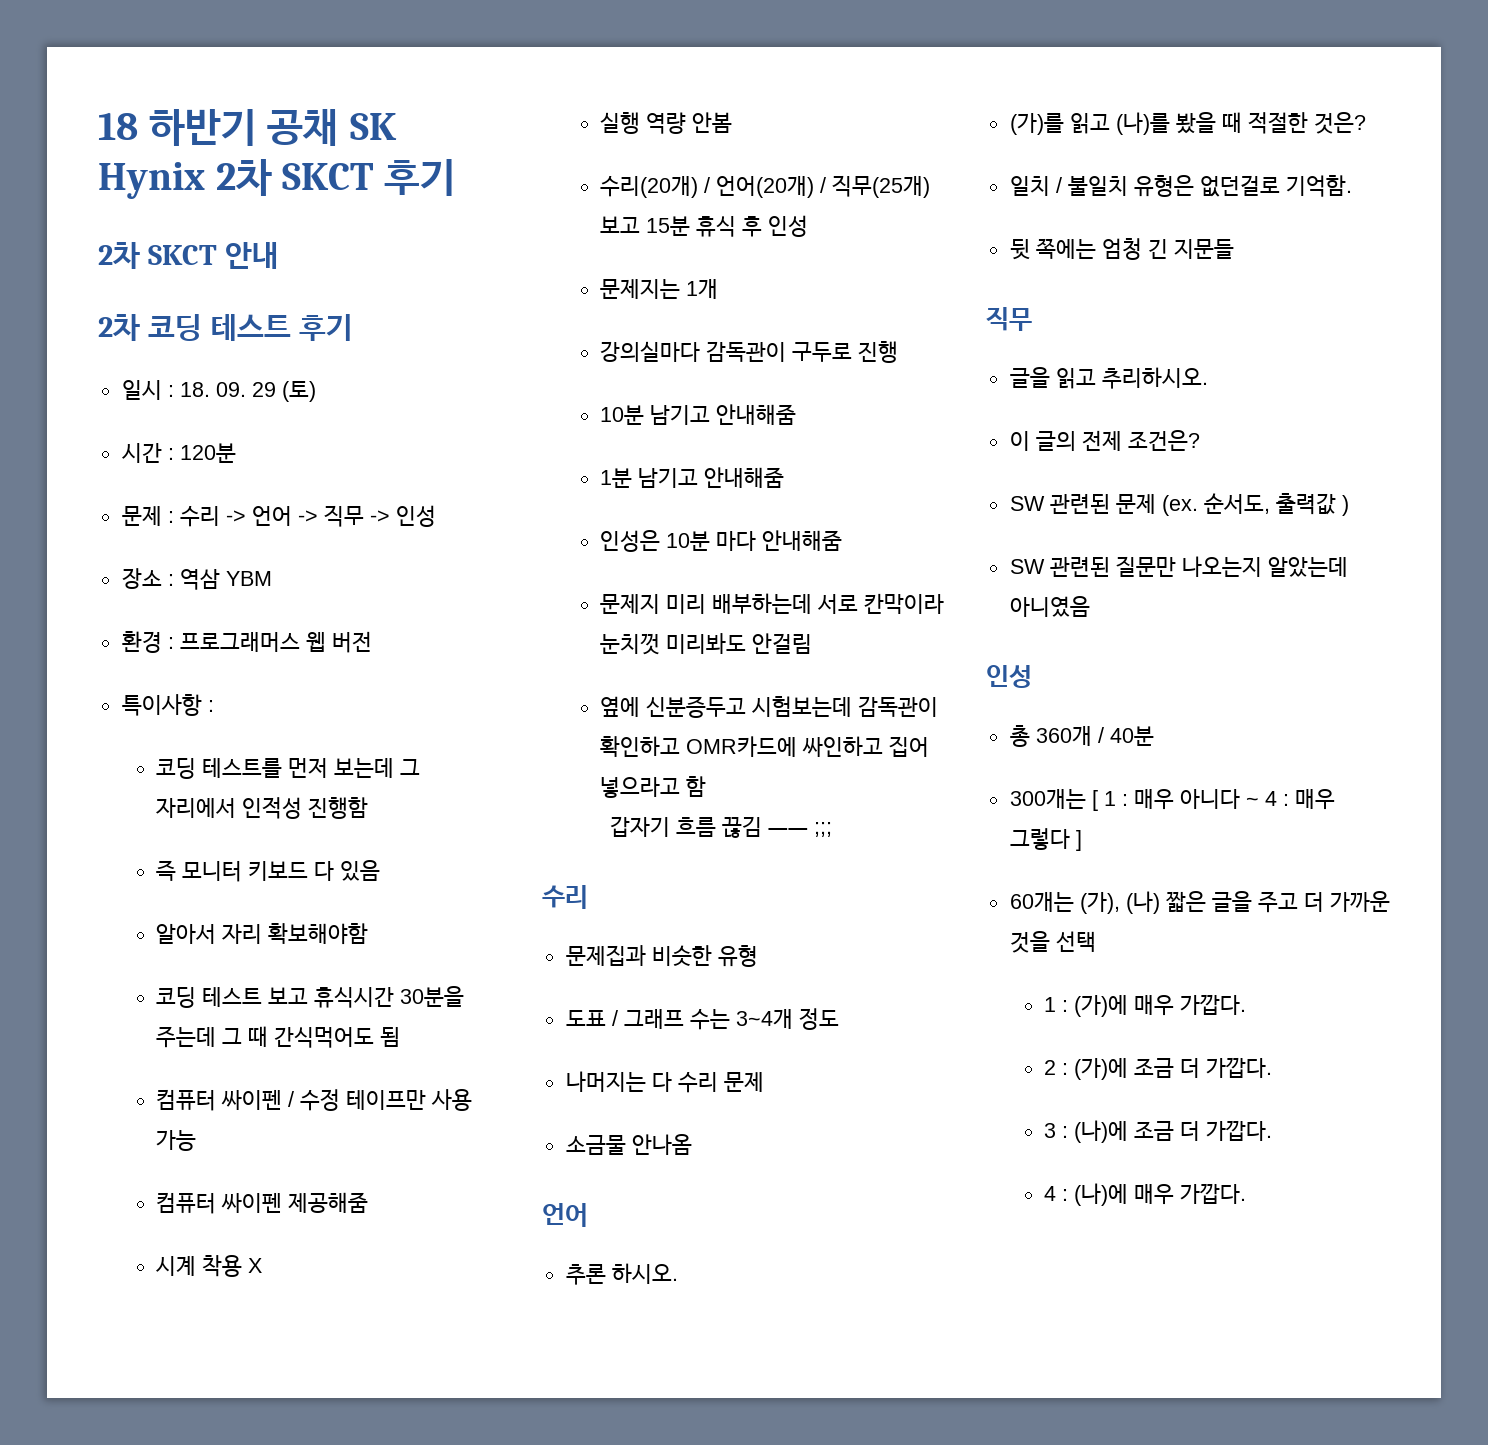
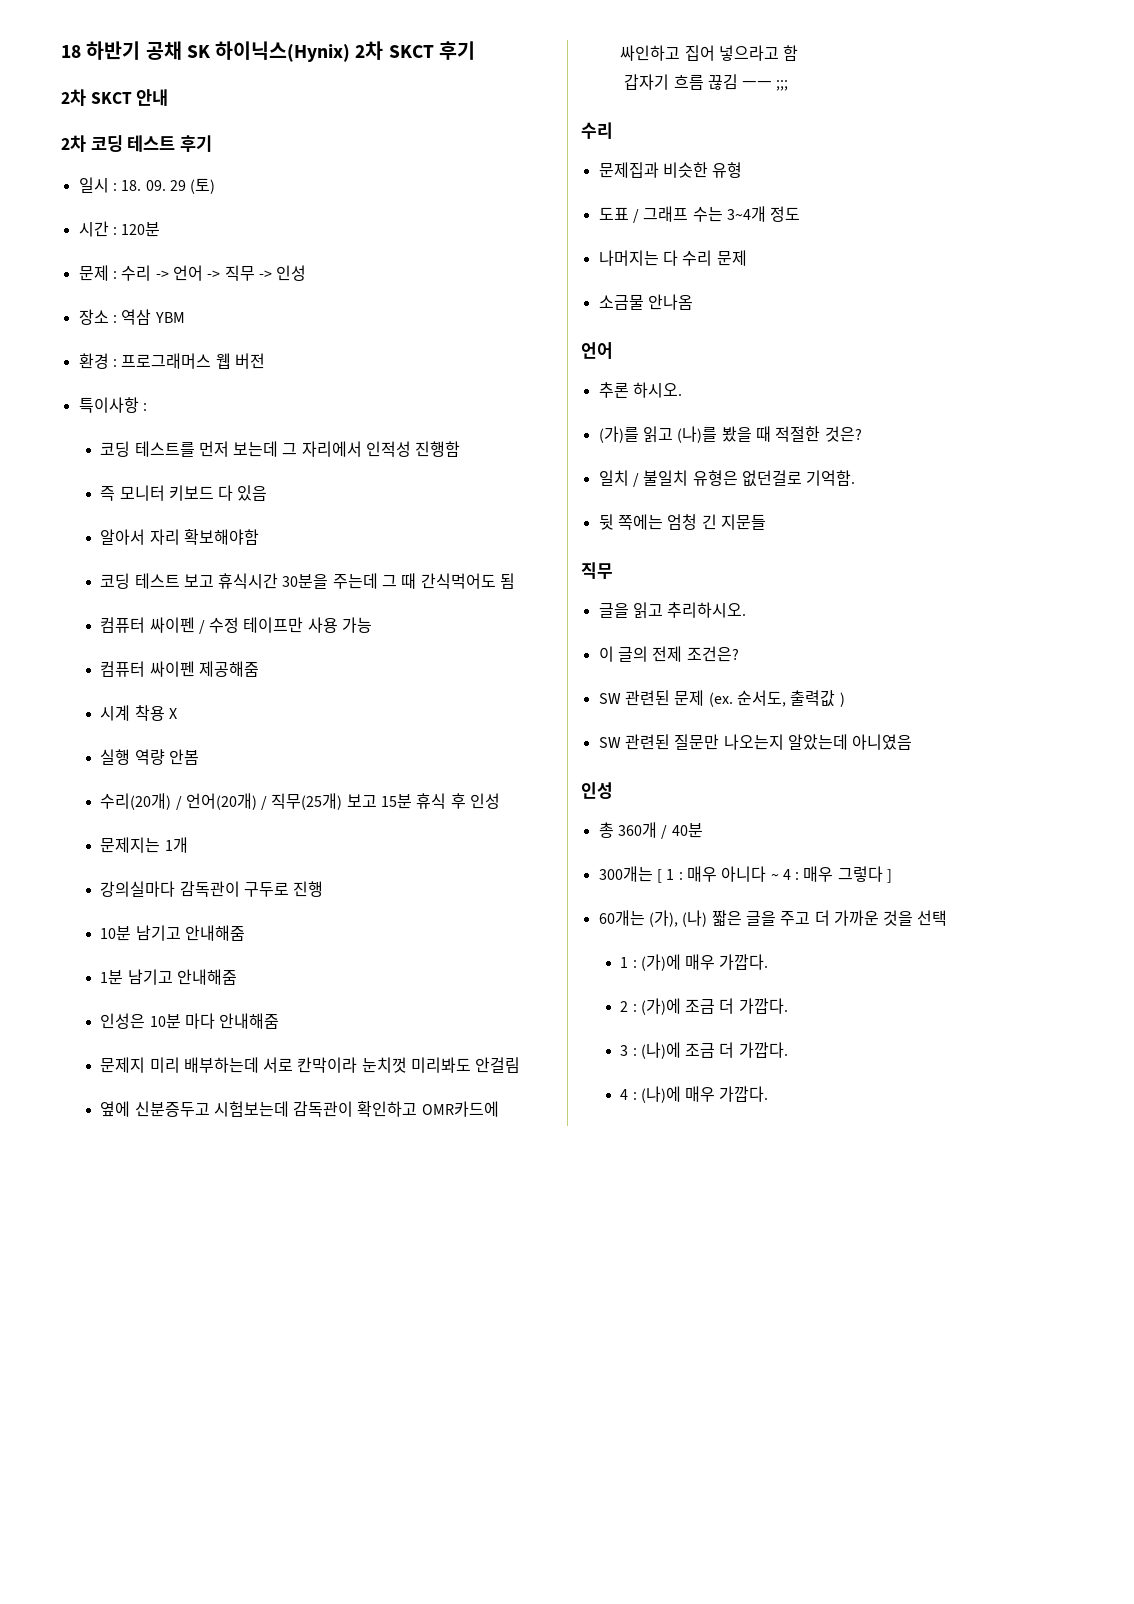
- 18 하반기 공채 SK Hynix 2차 SKCT 후기
+ 18 하반기 공채 SK 하이닉스(Hynix) 2차 SKCT 후기

